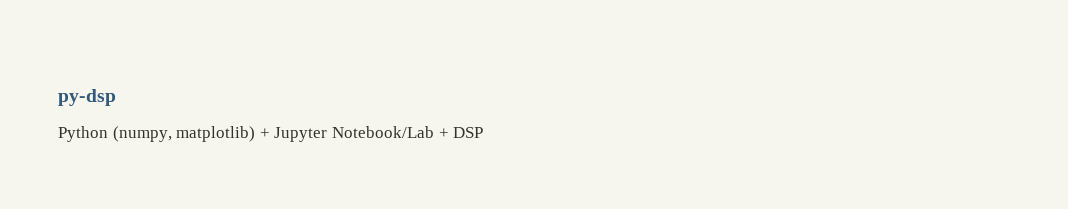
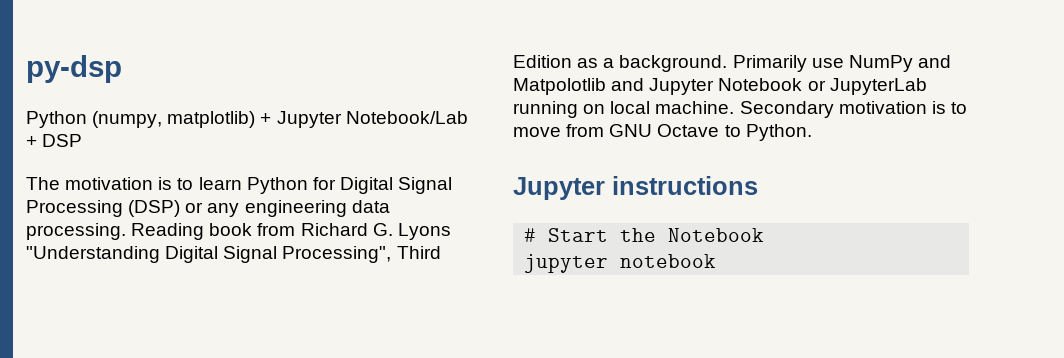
+ The motivation is to learn Python for Digital Signal Processing (DSP) or any engineering data processing. Reading book from Richard G. Lyons "Understanding Digital Signal Processing", Third Edition as a background. Primarily use NumPy and Matpolotlib and Jupyter Notebook or JupyterLab running on local machine. Secondary motivation is to move from GNU Octave to Python.
+ Jupyter instructions
+ # Start the Notebook
+ jupyter notebook

